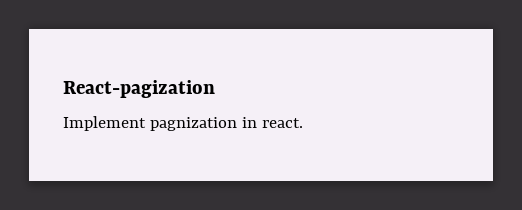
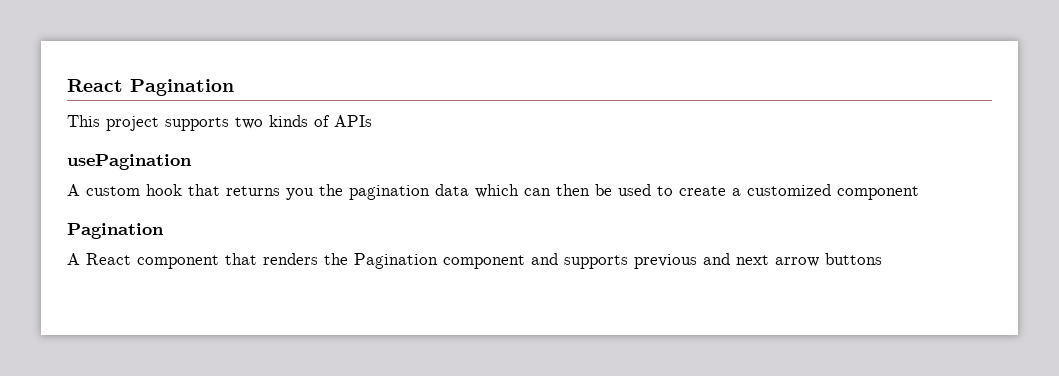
- React-pagization
- Implement pagnization in react.
+ React Pagination
+ This project supports two kinds of APIs
+ usePagination
+ A custom hook that returns you the pagination data which can then be used to create a customized component
+ Pagination
+ A React component that renders the Pagination component and supports previous and next arrow buttons

